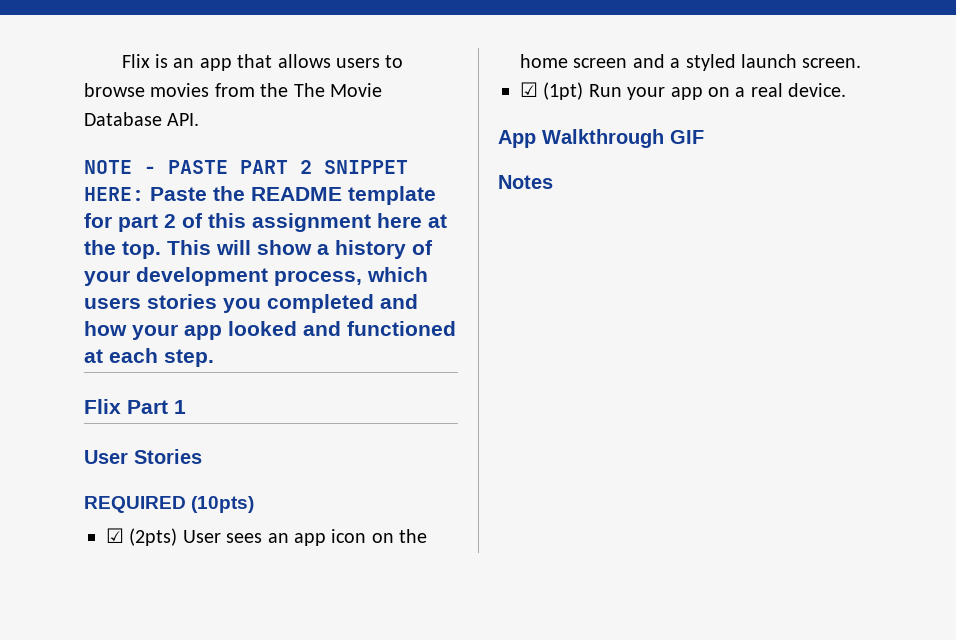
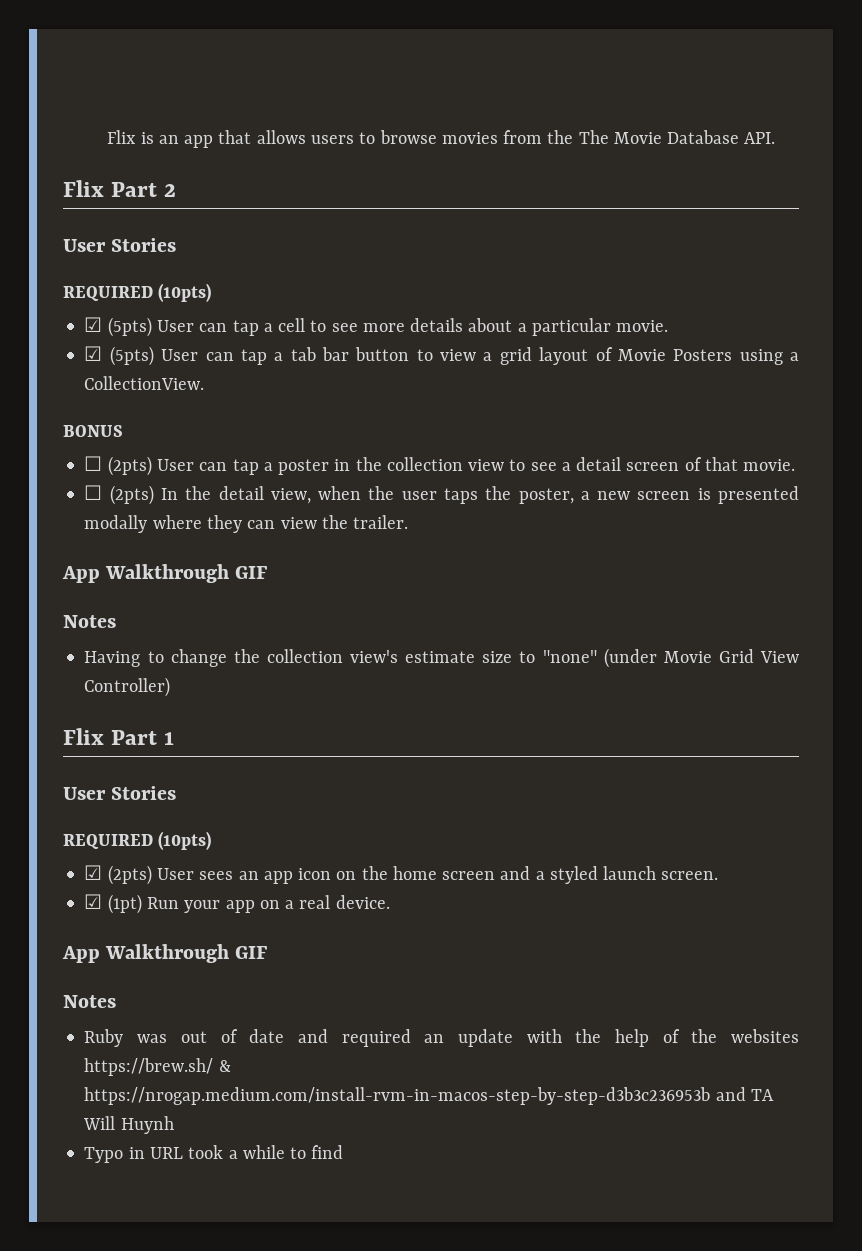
- NOTE - PASTE PART 2 SNIPPET HERE: Paste the README template for part 2 of this assignment here at the top. This will show a history of your development process, which users stories you completed and how your app looked and functioned at each step.
+ Flix Part 2
+ User Stories
+ REQUIRED (10pts)
+ ☑ (5pts) User can tap a cell to see more details about a particular movie.
+ ☑ (5pts) User can tap a tab bar button to view a grid layout of Movie Posters using a CollectionView.
+ BONUS
+ ☐ (2pts) User can tap a poster in the collection view to see a detail screen of that movie.
+ ☐ (2pts) In the detail view, when the user taps the poster, a new screen is presented modally where they can view the trailer.
+ App Walkthrough GIF
+ Notes
+ Having to change the collection view's estimate size to "none" (under Movie Grid View Controller)
+ Ruby was out of date and required an update with the help of the websites https://brew.sh/ & https://nrogap.medium.com/install-rvm-in-macos-step-by-step-d3b3c236953b and TA Will Huynh
+ Typo in URL took a while to find

